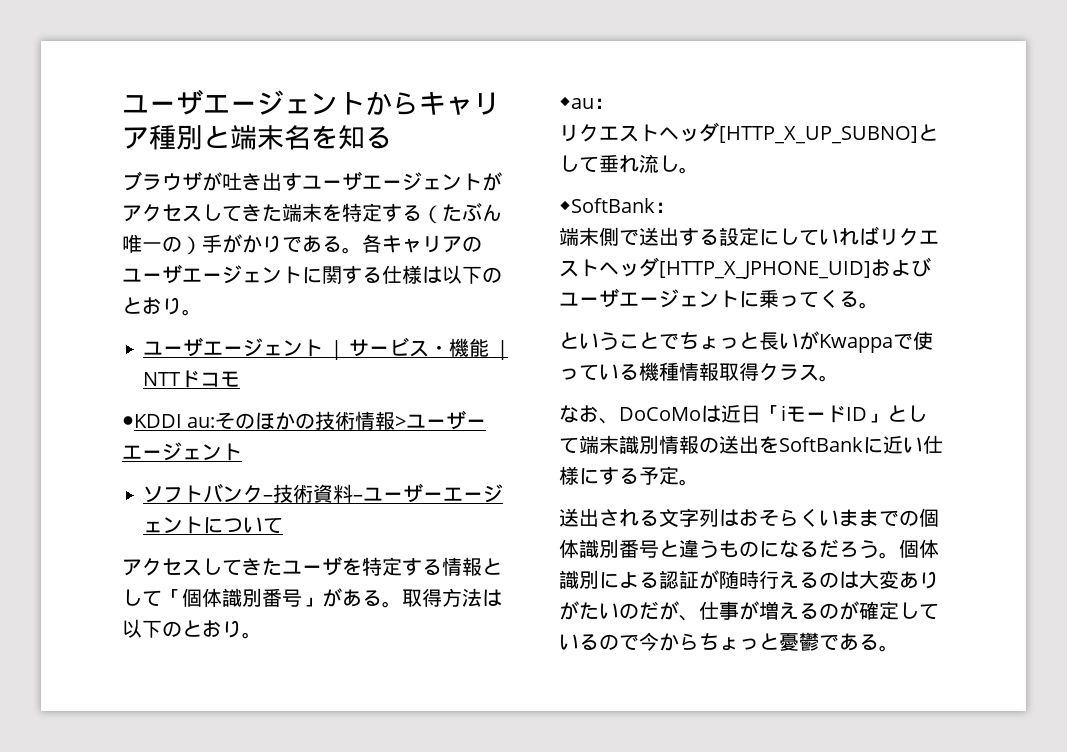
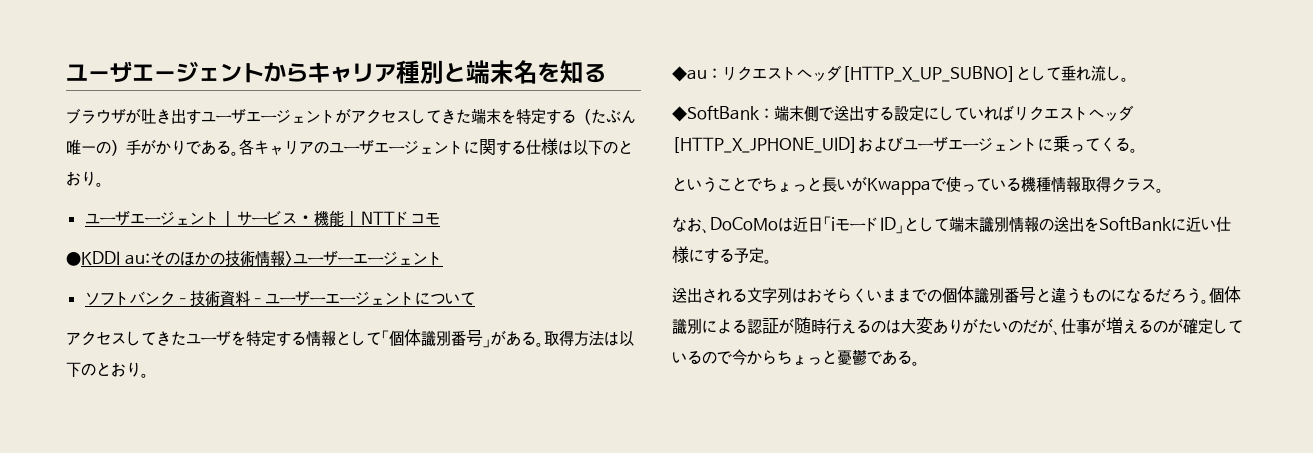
- ◆au：
- リクエストヘッダ[HTTP_X_UP_SUBNO]として垂れ流し。
+ ◆au：リクエストヘッダ[HTTP_X_UP_SUBNO]として垂れ流し。
- ◆SoftBank：
- 端末側で送出する設定にしていればリクエストヘッダ[HTTP_X_JPHONE_UID]およびユーザエージェントに乗ってくる。
+ ◆SoftBank：端末側で送出する設定にしていればリクエストヘッダ[HTTP_X_JPHONE_UID]およびユーザエージェントに乗ってくる。

